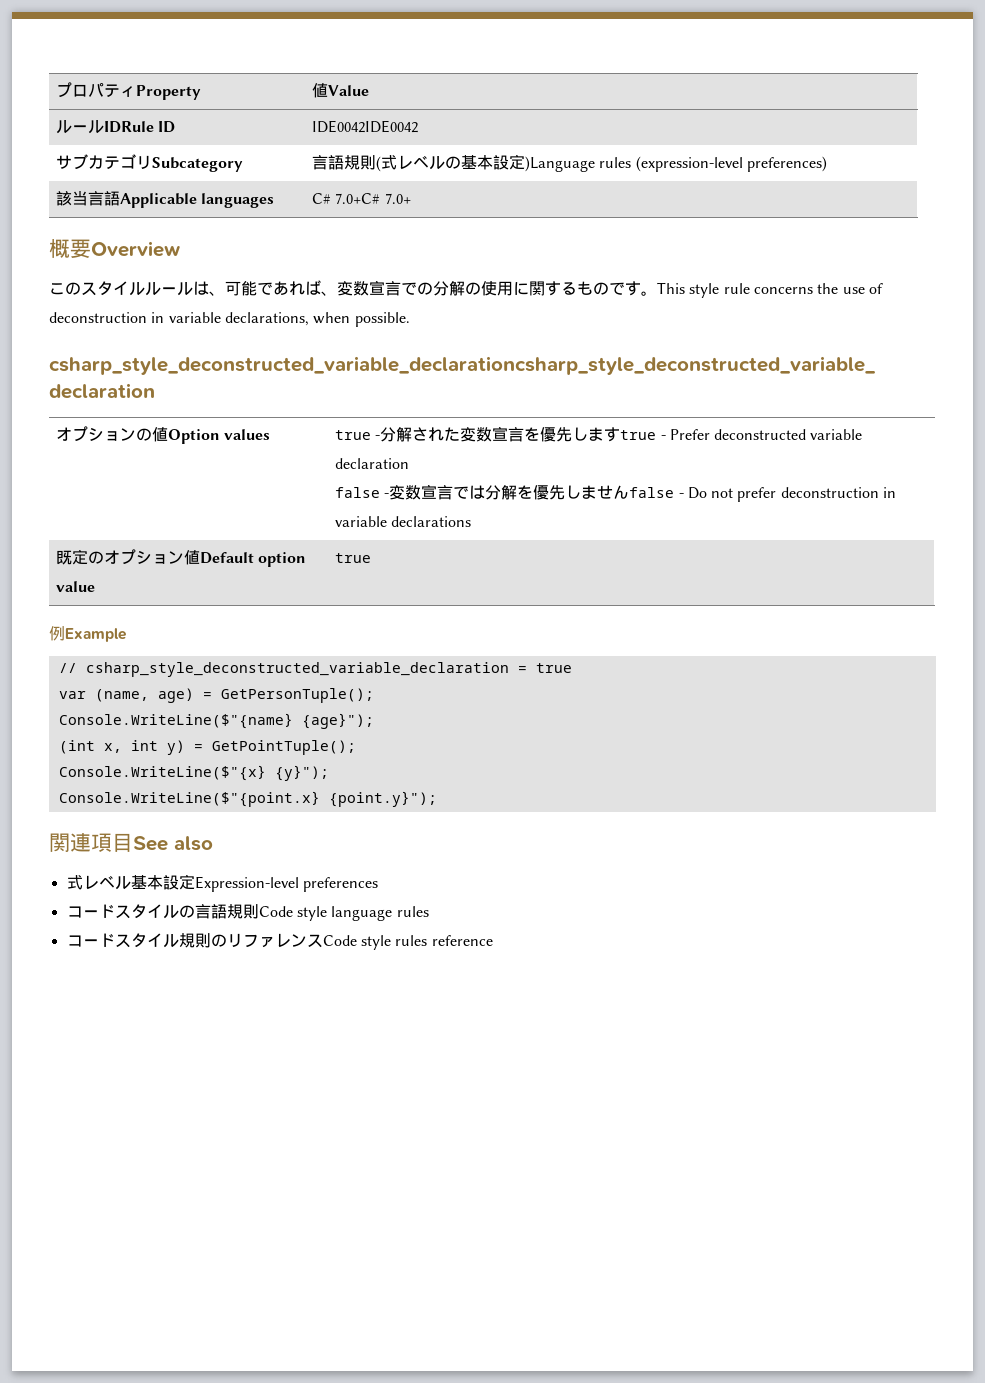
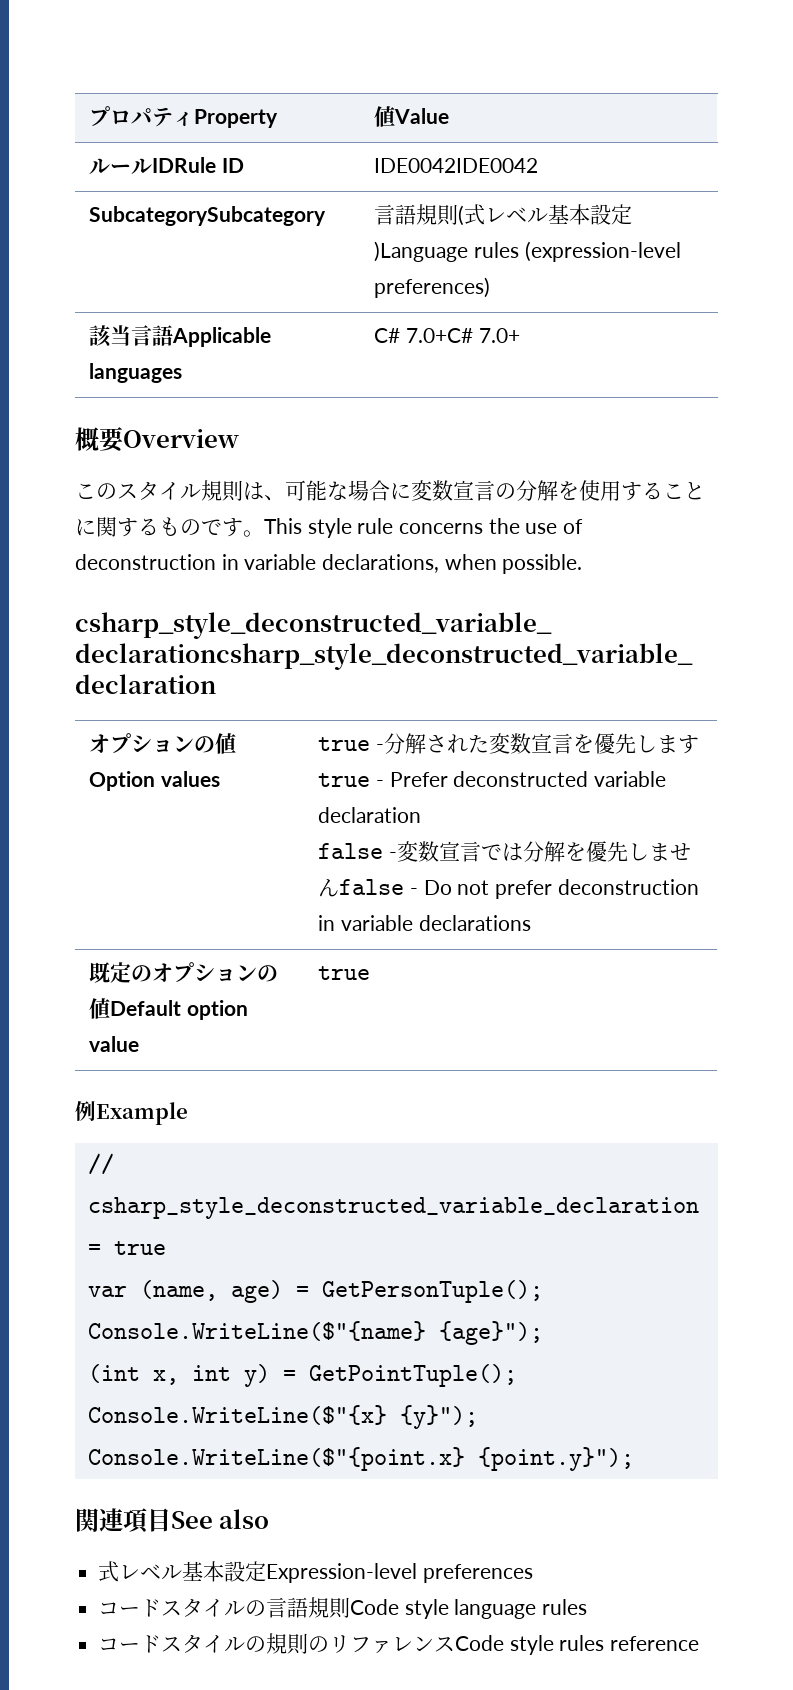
- サブカテゴリSubcategory | 言語規則(式レベルの基本設定)Language rules (expression-level preferences)
+ SubcategorySubcategory | 言語規則(式レベル基本設定)Language rules (expression-level preferences)
- このスタイルルールは、可能であれば、変数宣言での分解の使用に関するものです。
+ このスタイル規則は、可能な場合に変数宣言の分解を使用することに関するものです。
- 既定のオプション値Default option value | true
+ 既定のオプションの値Default option value | true
- コードスタイル規則のリファレンスCode style rules reference
+ コードスタイルの規則のリファレンスCode style rules reference

